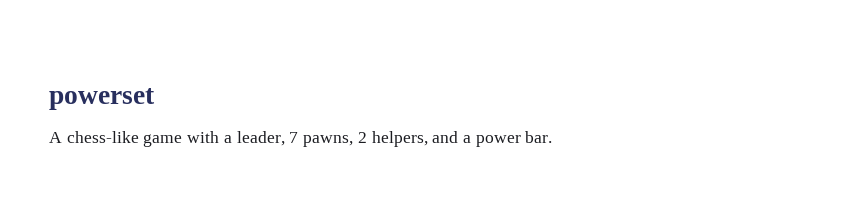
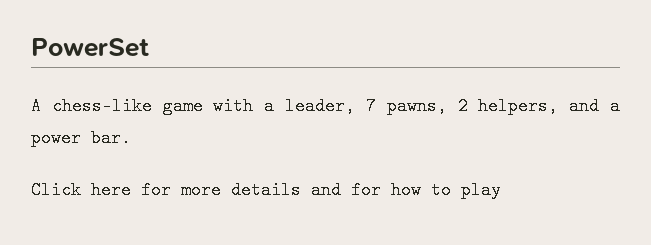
- powerset
+ PowerSet
+ Click here for more details and for how to play

